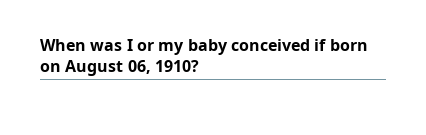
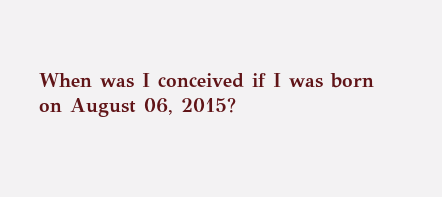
- When was I or my baby conceived if born on August 06, 1910?
+ When was I conceived if I was born on August 06, 2015?

